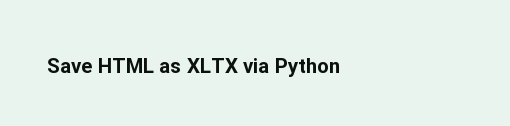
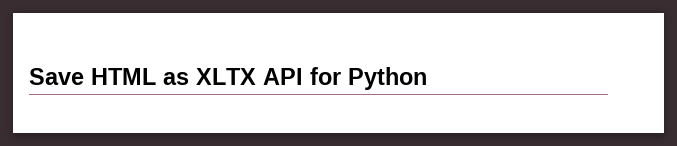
- Save HTML as XLTX via Python
+ Save HTML as XLTX API for Python

